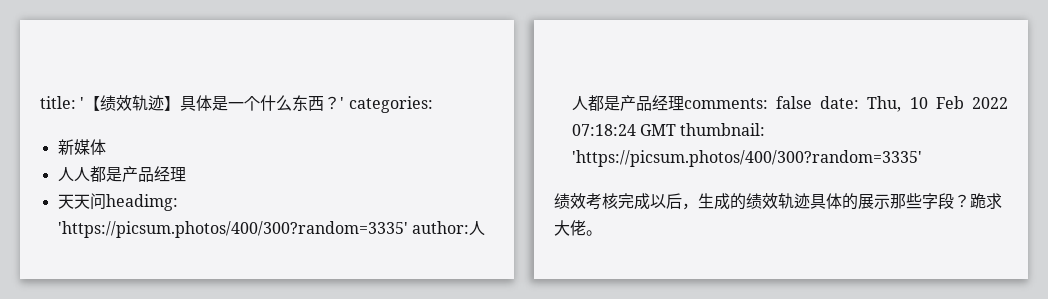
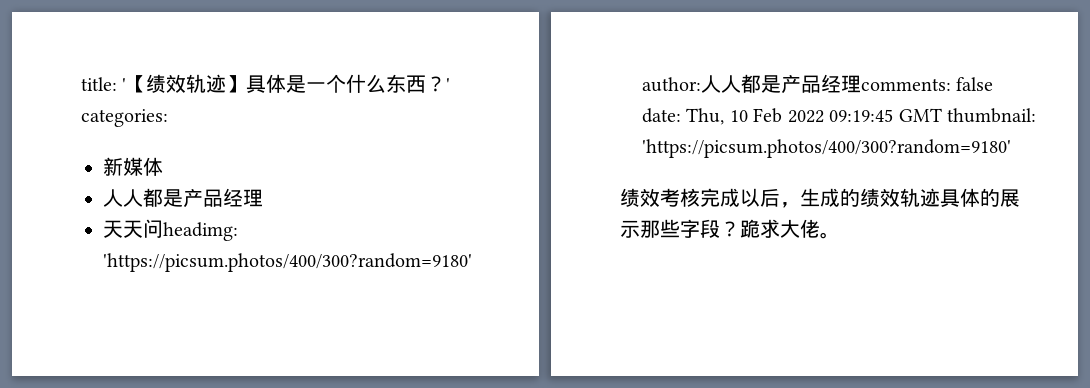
- 天天问headimg: 'https://picsum.photos/400/300?random=3335' author:人人都是产品经理comments: false date: Thu, 10 Feb 2022 07:18:24 GMT thumbnail: 'https://picsum.photos/400/300?random=3335'
+ 天天问headimg: 'https://picsum.photos/400/300?random=9180' author:人人都是产品经理comments: false date: Thu, 10 Feb 2022 09:19:45 GMT thumbnail: 'https://picsum.photos/400/300?random=9180'

